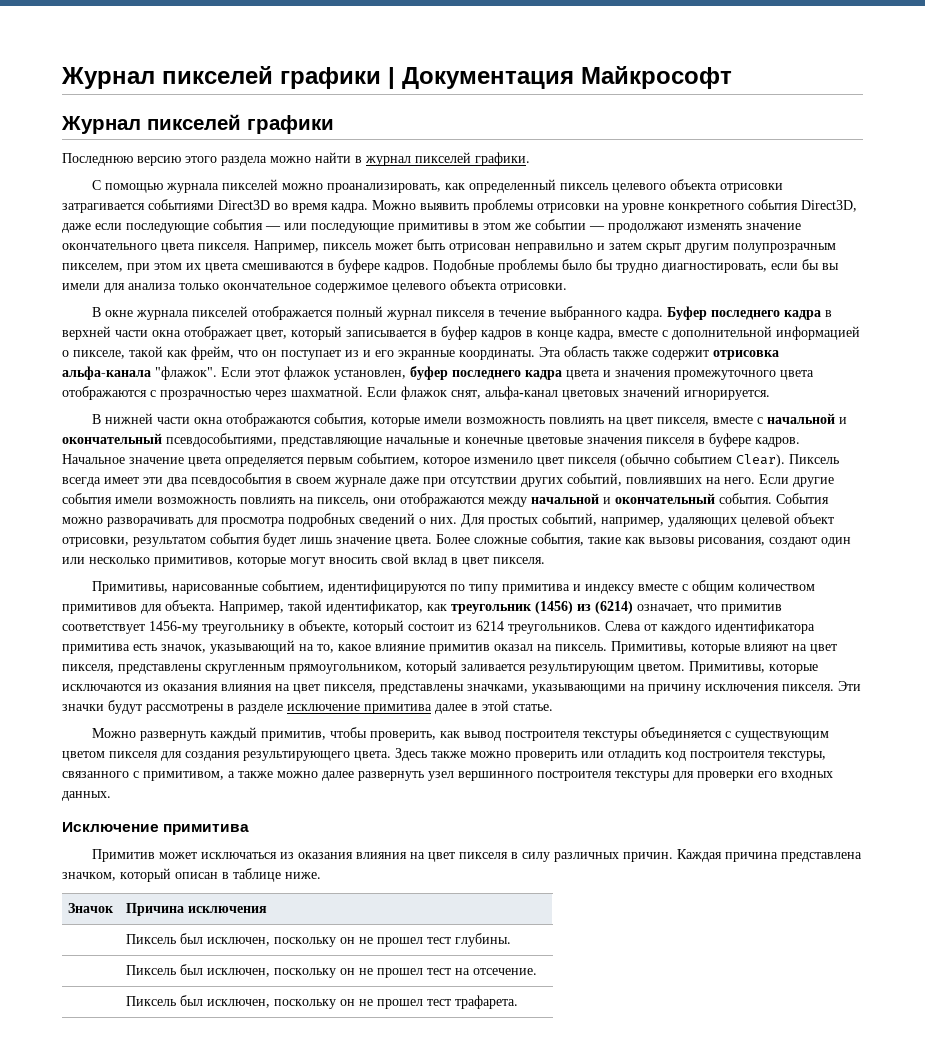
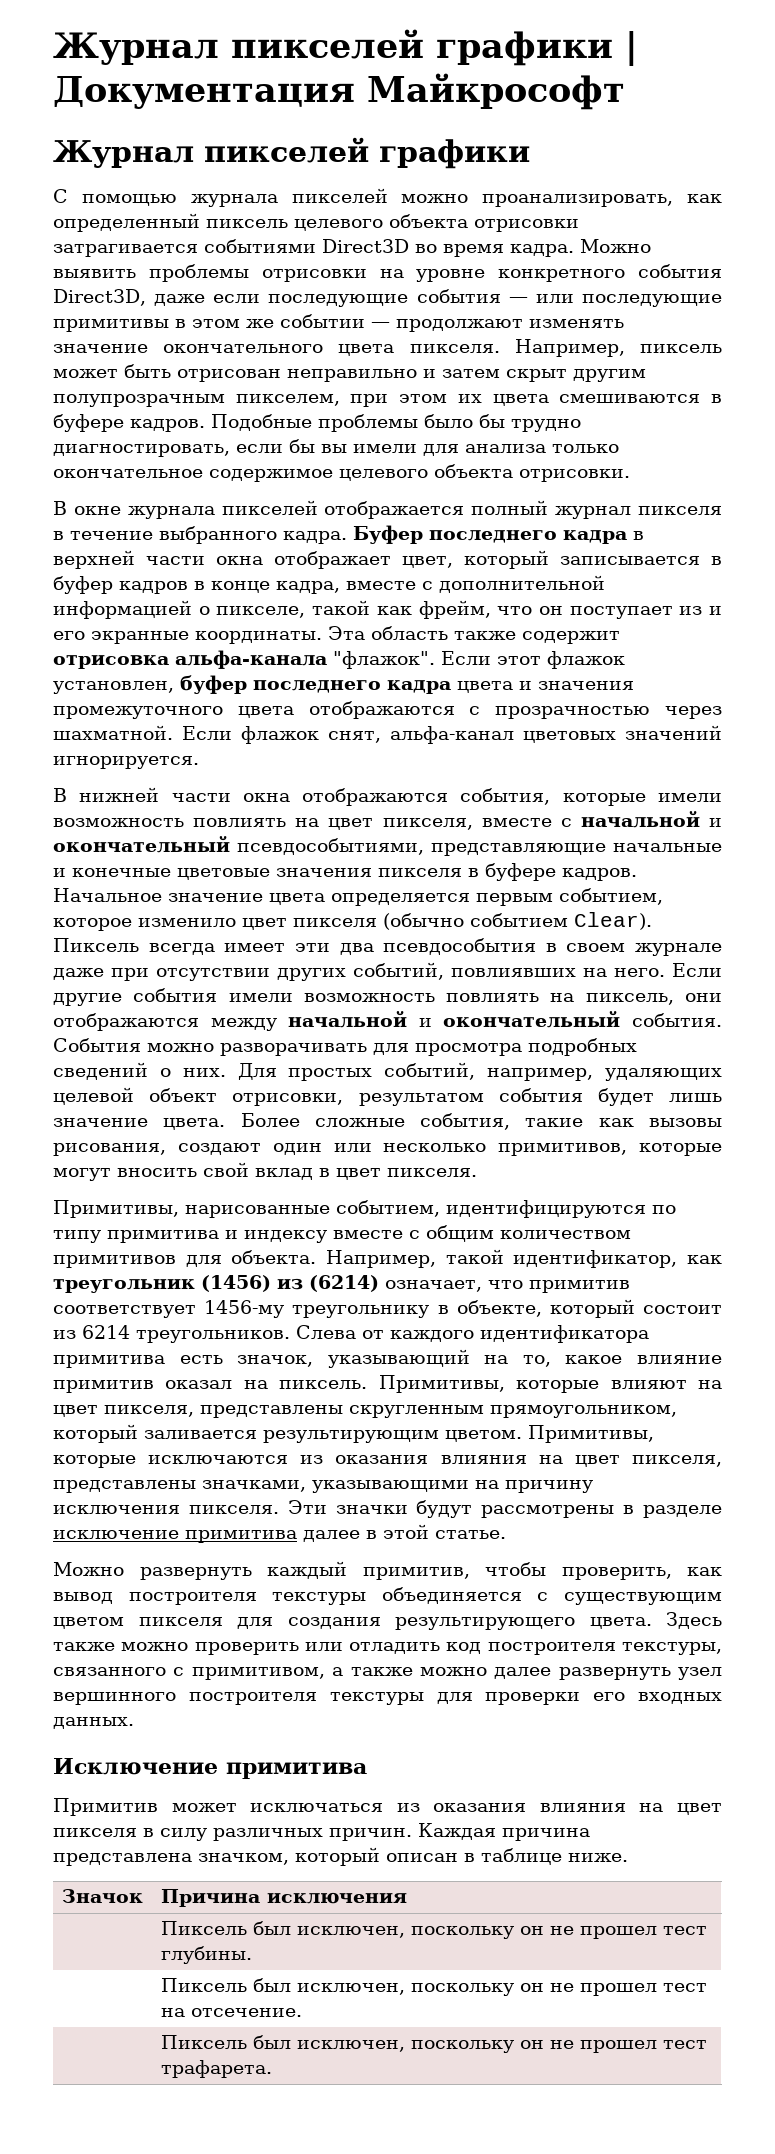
- Последнюю версию этого раздела можно найти в журнал пикселей графики.

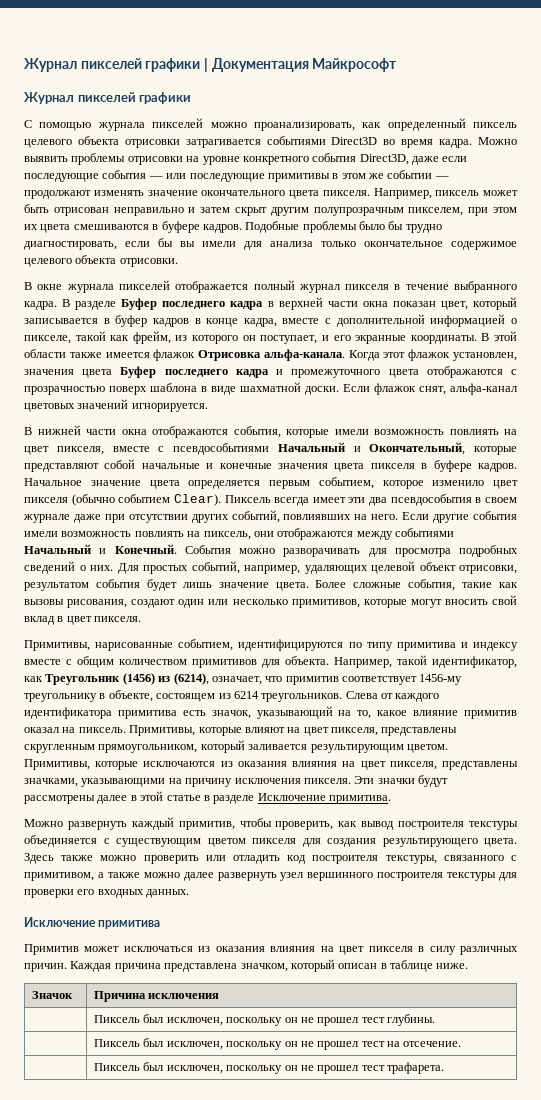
- Буфер последнего кадра в верхней части окна отображает цвет, который записывается в буфер кадров в конце кадра, вместе с дополнительной информацией о пикселе, такой как фрейм, что он поступает из и его экранные координаты. Эта область также содержит отрисовка альфа-канала "флажок". Если этот флажок установлен, буфер последнего кадра цвета и значения промежуточного цвета отображаются с прозрачностью через шахматной.
+ В разделе Буфер последнего кадра в верхней части окна показан цвет, который записывается в буфер кадров в конце кадра, вместе с дополнительной информацией о пикселе, такой как фрейм, из которого он поступает, и его экранные координаты. В этой области также имеется флажок Отрисовка альфа-канала. Когда этот флажок установлен, значения цвета Буфер последнего кадра и промежуточного цвета отображаются с прозрачностью поверх шаблона в виде шахматной доски.
- В нижней части окна отображаются события, которые имели возможность повлиять на цвет пикселя, вместе с начальной и окончательный псевдособытиями, представляющие начальные и конечные цветовые значения пикселя в буфере кадров.
+ В нижней части окна отображаются события, которые имели возможность повлиять на цвет пикселя, вместе с псевдособытиями Начальный и Окончательный, которые представляют собой начальные и конечные значения цвета пикселя в буфере кадров.
- Если другие события имели возможность повлиять на пиксель, они отображаются между начальной и окончательный события.
+ Если другие события имели возможность повлиять на пиксель, они отображаются между событиями Начальный и Конечный.
- Например, такой идентификатор, как треугольник (1456) из (6214) означает, что примитив соответствует 1456-му треугольнику в объекте, который состоит из 6214 треугольников.
+ Например, такой идентификатор, как Треугольник (1456) из (6214), означает, что примитив соответствует 1456-му треугольнику в объекте, состоящем из 6214 треугольников.
- Эти значки будут рассмотрены в разделе исключение примитива далее в этой статье.
+ Эти значки будут рассмотрены далее в этой статье в разделе Исключение примитива.

